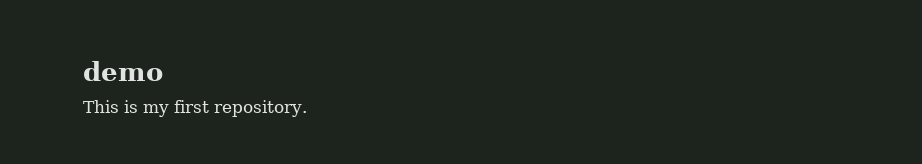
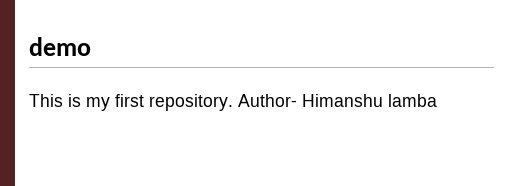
+ Author- Himanshu lamba

